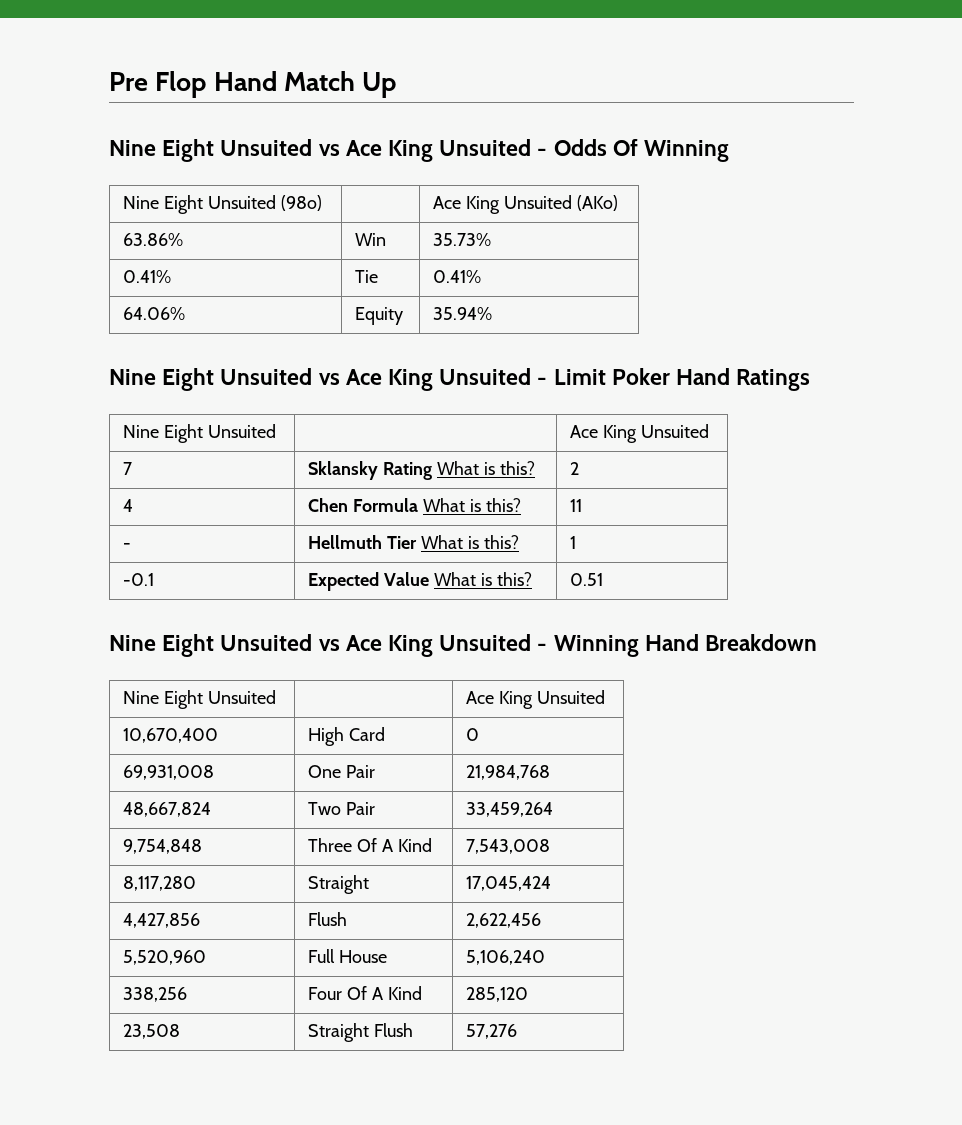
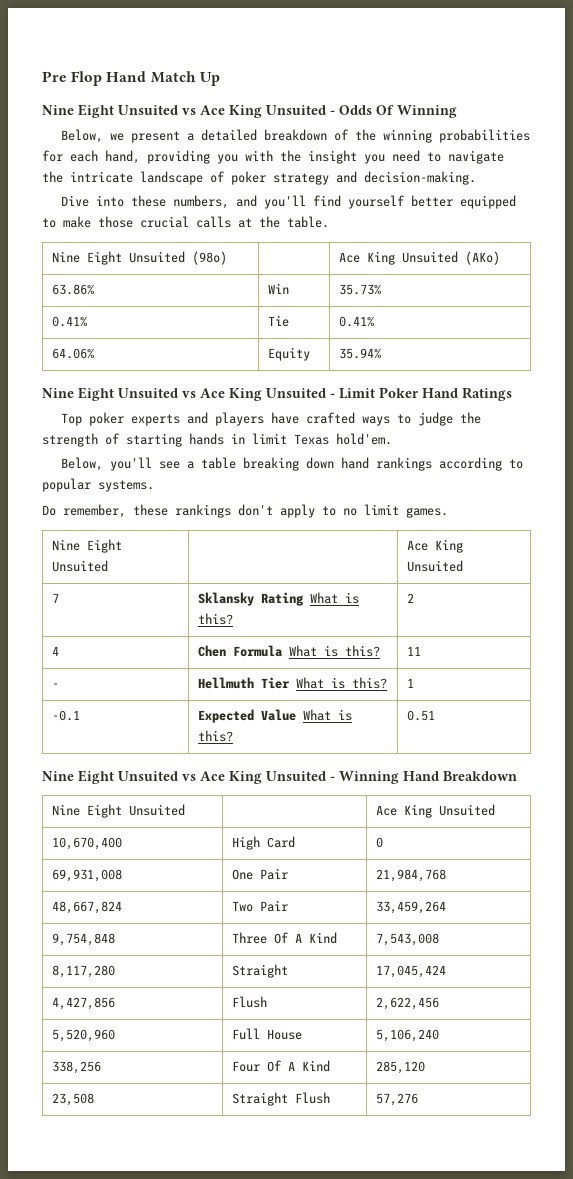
+ Below, we present a detailed breakdown of the winning probabilities for each hand, providing you with the insight you need to navigate the intricate landscape of poker strategy and decision-making.
+ Dive into these numbers, and you'll find yourself better equipped to make those crucial calls at the table.
+ Top poker experts and players have crafted ways to judge the strength of starting hands in limit Texas hold'em.
+ Below, you'll see a table breaking down hand rankings according to popular systems.
+ Do remember, these rankings don't apply to no limit games.

